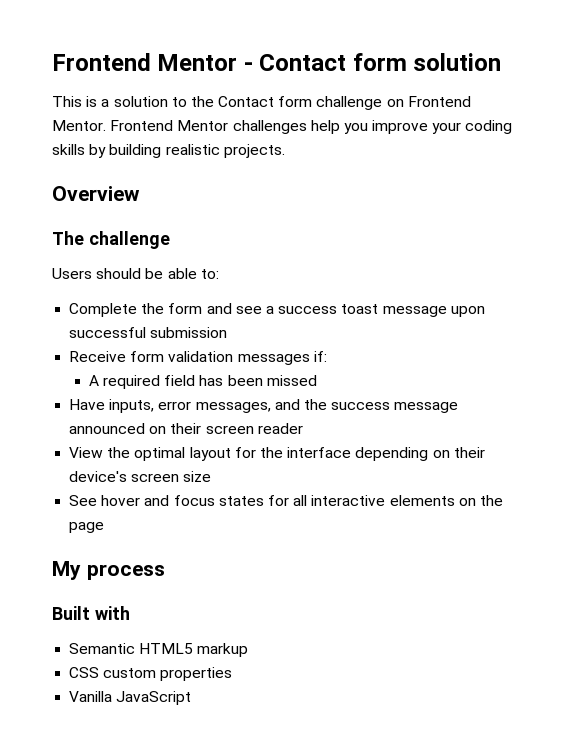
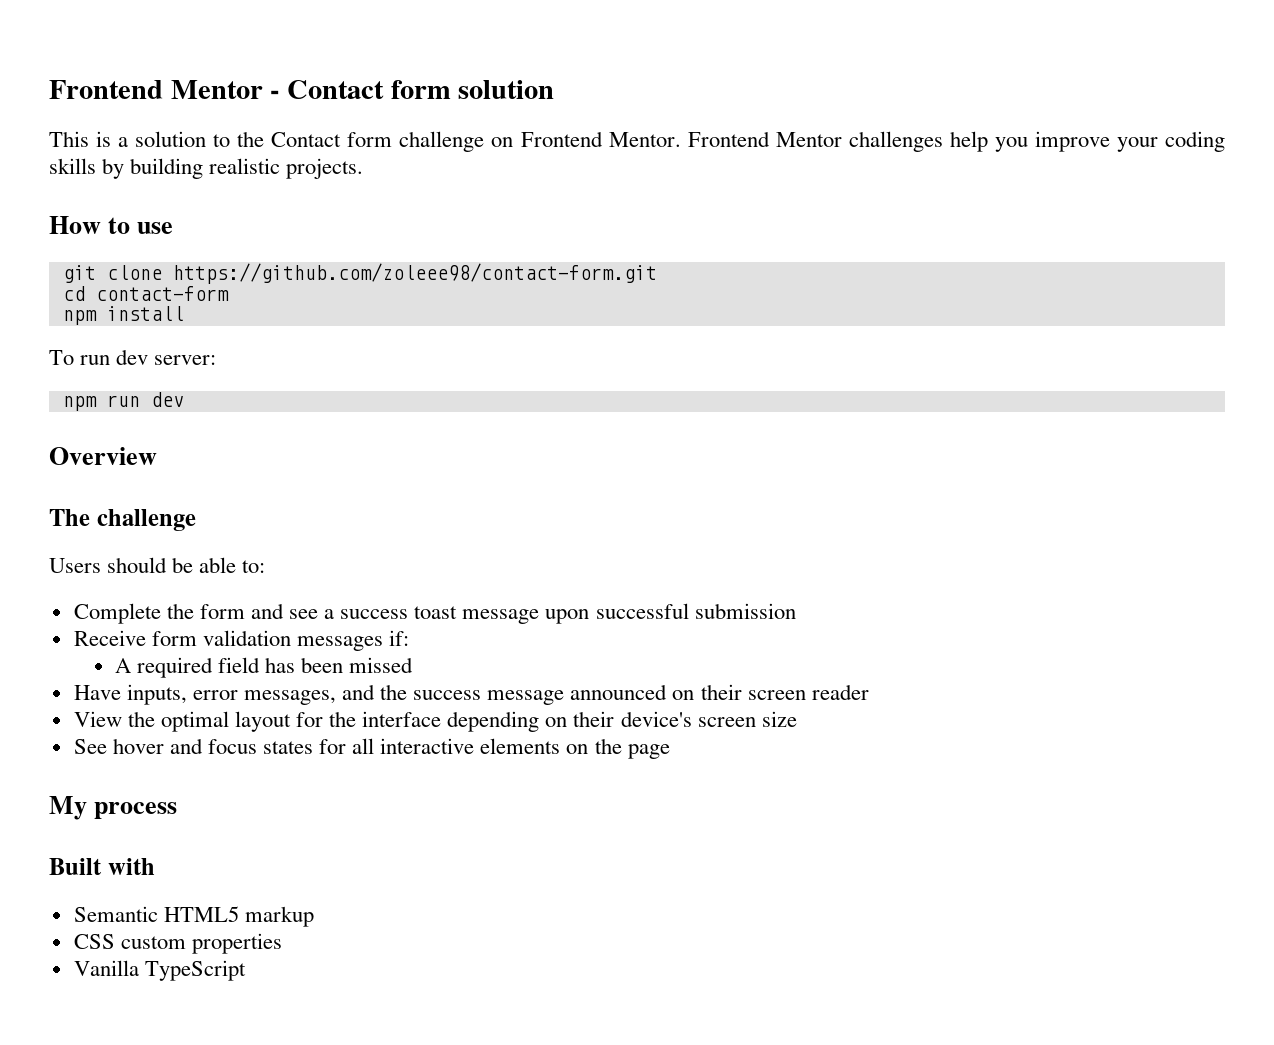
+ How to use
+ git clone https://github.com/zoleee98/contact-form.git
+ cd contact-form
+ npm install
+ To run dev server:
+ npm run dev
- Vanilla JavaScript
+ Vanilla TypeScript

